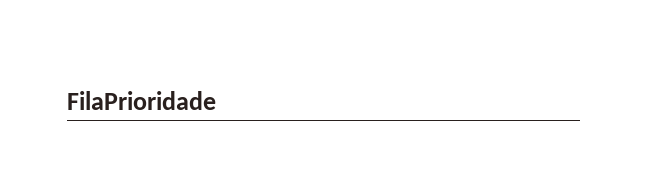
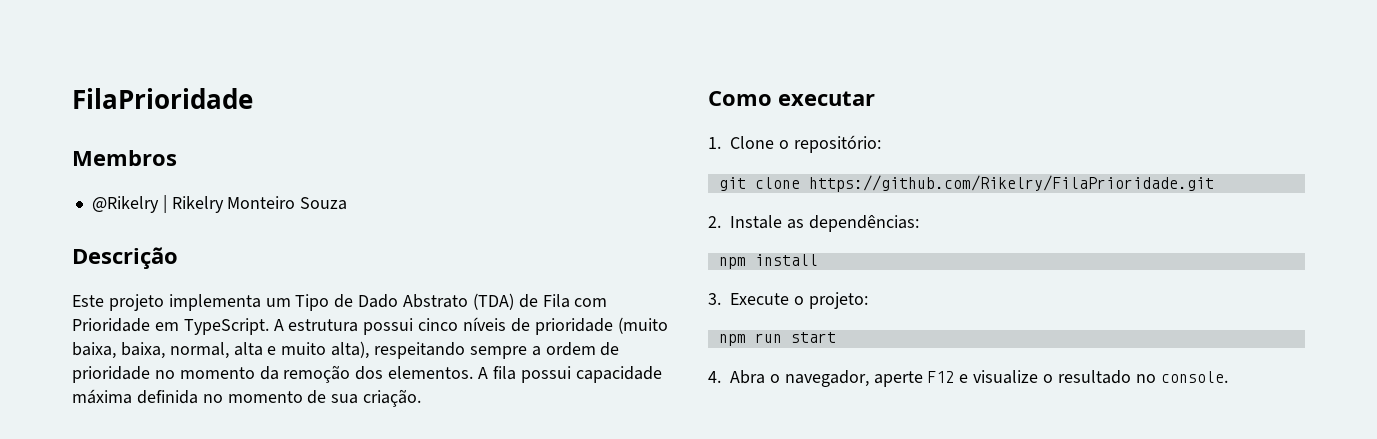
+ Membros
+ @Rikelry | Rikelry Monteiro Souza
+ Descrição
+ Este projeto implementa um Tipo de Dado Abstrato (TDA) de Fila com Prioridade em TypeScript. A estrutura possui cinco níveis de prioridade (muito baixa, baixa, normal, alta e muito alta), respeitando sempre a ordem de prioridade no momento da remoção dos elementos. A fila possui capacidade máxima definida no momento de sua criação.
+ Como executar
+ 1. Clone o repositório:
+ git clone https://github.com/Rikelry/FilaPrioridade.git
+ 2. Instale as dependências:
+ npm install
+ 3. Execute o projeto:
+ npm run start
+ 4. Abra o navegador, aperte F12 e visualize o resultado no console.

